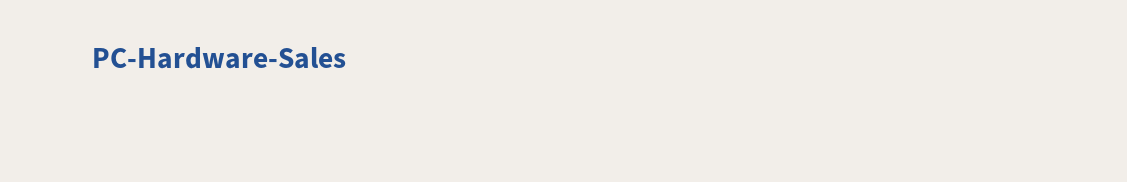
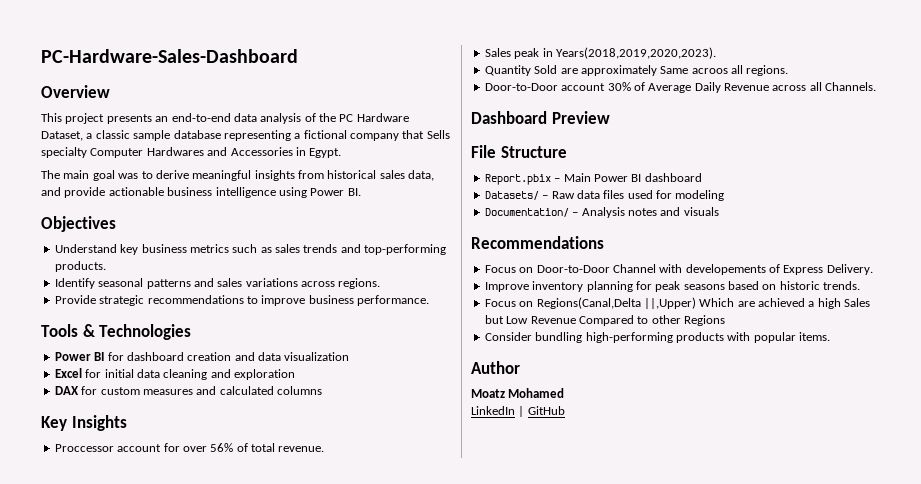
- PC-Hardware-Sales
+ PC-Hardware-Sales-Dashboard
+ Overview
+ This project presents an end-to-end data analysis of the PC Hardware Dataset, a classic sample database representing a fictional company that Sells specialty Computer Hardwares and Accessories in Egypt.
+ The main goal was to derive meaningful insights from historical sales data, and provide actionable business intelligence using Power BI.
+ Objectives
+ Understand key business metrics such as sales trends and top-performing products.
+ Identify seasonal patterns and sales variations across regions.
+ Provide strategic recommendations to improve business performance.
+ Tools & Technologies
+ Power BI for dashboard creation and data visualization
+ Excel for initial data cleaning and exploration
+ DAX for custom measures and calculated columns
+ Key Insights
+ Proccessor account for over 56% of total revenue.
+ Sales peak in Years(2018,2019,2020,2023).
+ Quantity Sold are approximately Same acroos all regions.
+ Door-to-Door account 30% of Average Daily Revenue across all Channels.
+ Dashboard Preview
+ File Structure
+ Report.pbix – Main Power BI dashboard
+ Datasets/ – Raw data files used for modeling
+ Documentation/ – Analysis notes and visuals
+ Recommendations
+ Focus on Door-to-Door Channel with developements of Express Delivery.
+ Improve inventory planning for peak seasons based on historic trends.
+ Focus on Regions(Canal,Delta ||,Upper) Which are achieved a high Sales but Low Revenue Compared to other Regions
+ Consider bundling high-performing products with popular items.
+ Author
+ Moatz Mohamed
+ LinkedIn | GitHub

